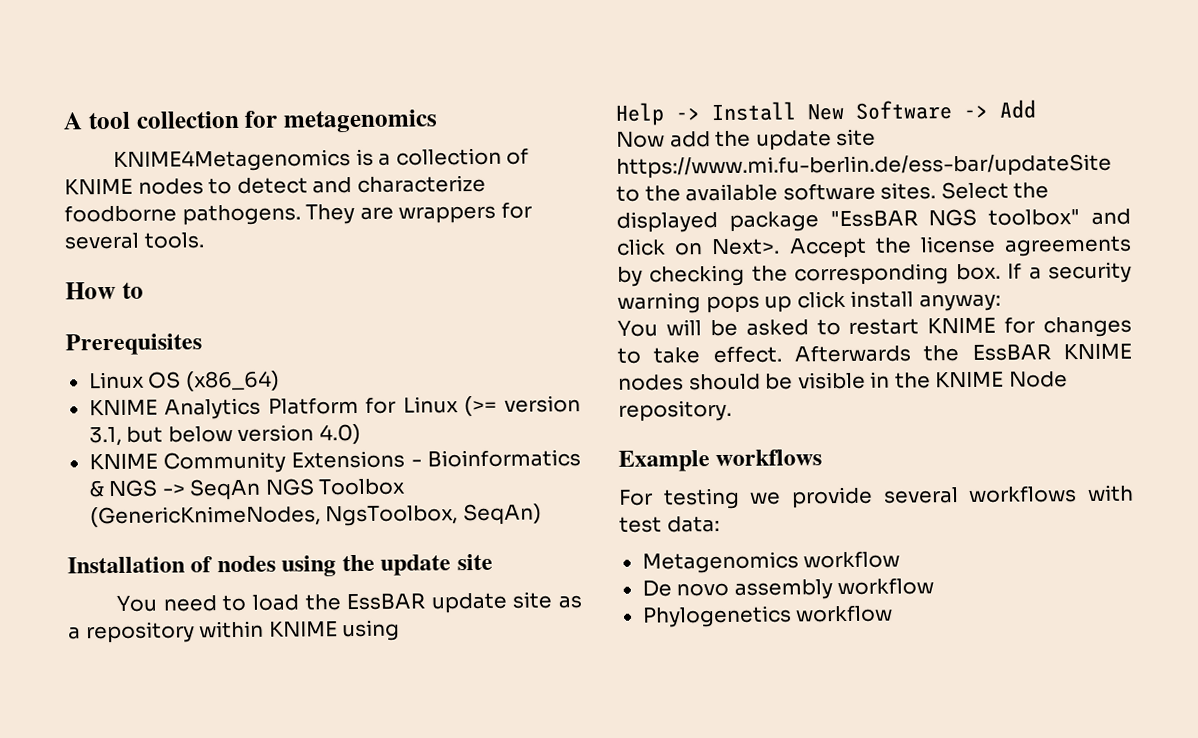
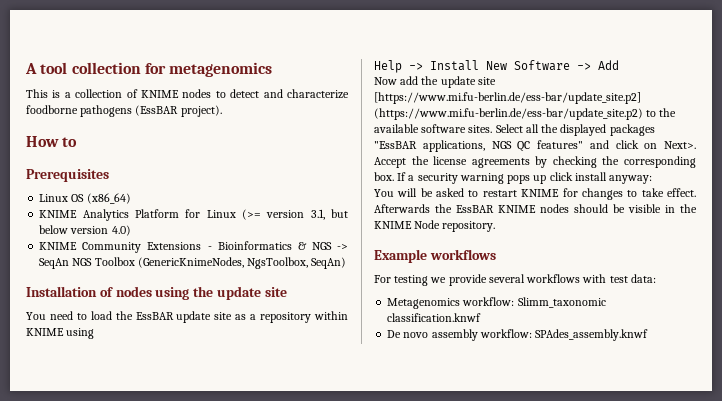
- KNIME4Metagenomics is a collection of KNIME nodes to detect and characterize foodborne pathogens. They are wrappers for several tools.
+ This is a collection of KNIME nodes to detect and characterize foodborne pathogens (EssBAR project).
- Now add the update site https://www.mi.fu-berlin.de/ess-bar/updateSite to the available software sites.
+ Now add the update site [https://www.mi.fu-berlin.de/ess-bar/update_site.p2] (https://www.mi.fu-berlin.de/ess-bar/update_site.p2) to the available software sites.
- Select the displayed package "EssBAR NGS toolbox" and click on Next>.
+ Select all the displayed packages "EssBAR applications, NGS QC features" and click on Next>.
- Metagenomics workflow
+ Metagenomics workflow: Slimm_taxonomic classification.knwf
- De novo assembly workflow
- Phylogenetics workflow
+ De novo assembly workflow: SPAdes_assembly.knwf

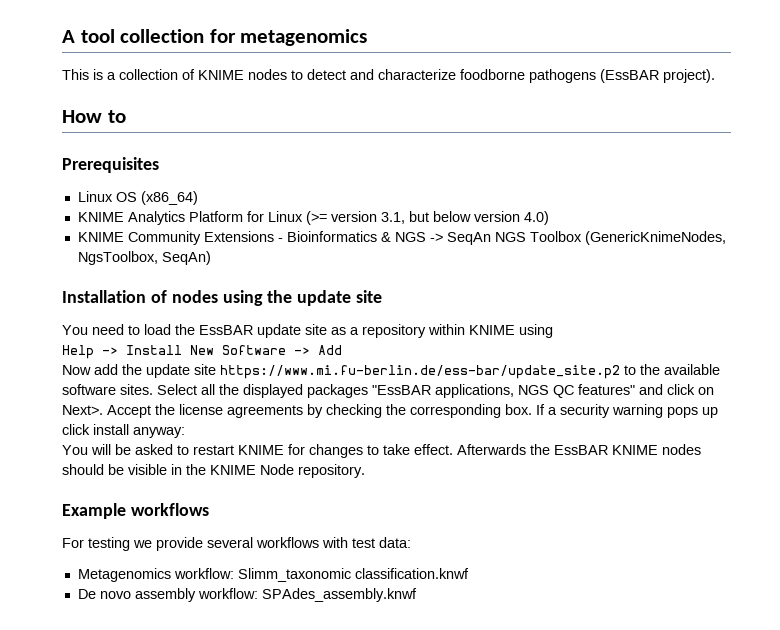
- Now add the update site [https://www.mi.fu-berlin.de/ess-bar/update_site.p2] (https://www.mi.fu-berlin.de/ess-bar/update_site.p2) to the available software sites.
+ Now add the update site https://www.mi.fu-berlin.de/ess-bar/update_site.p2 to the available software sites.

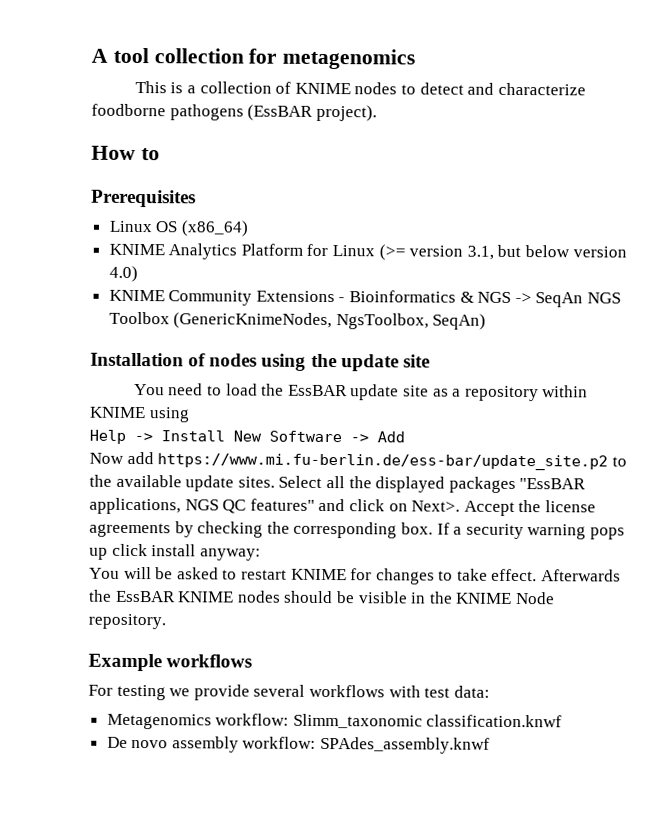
- Now add the update site https://www.mi.fu-berlin.de/ess-bar/update_site.p2 to the available software sites.
+ Now add https://www.mi.fu-berlin.de/ess-bar/update_site.p2 to the available update sites.

